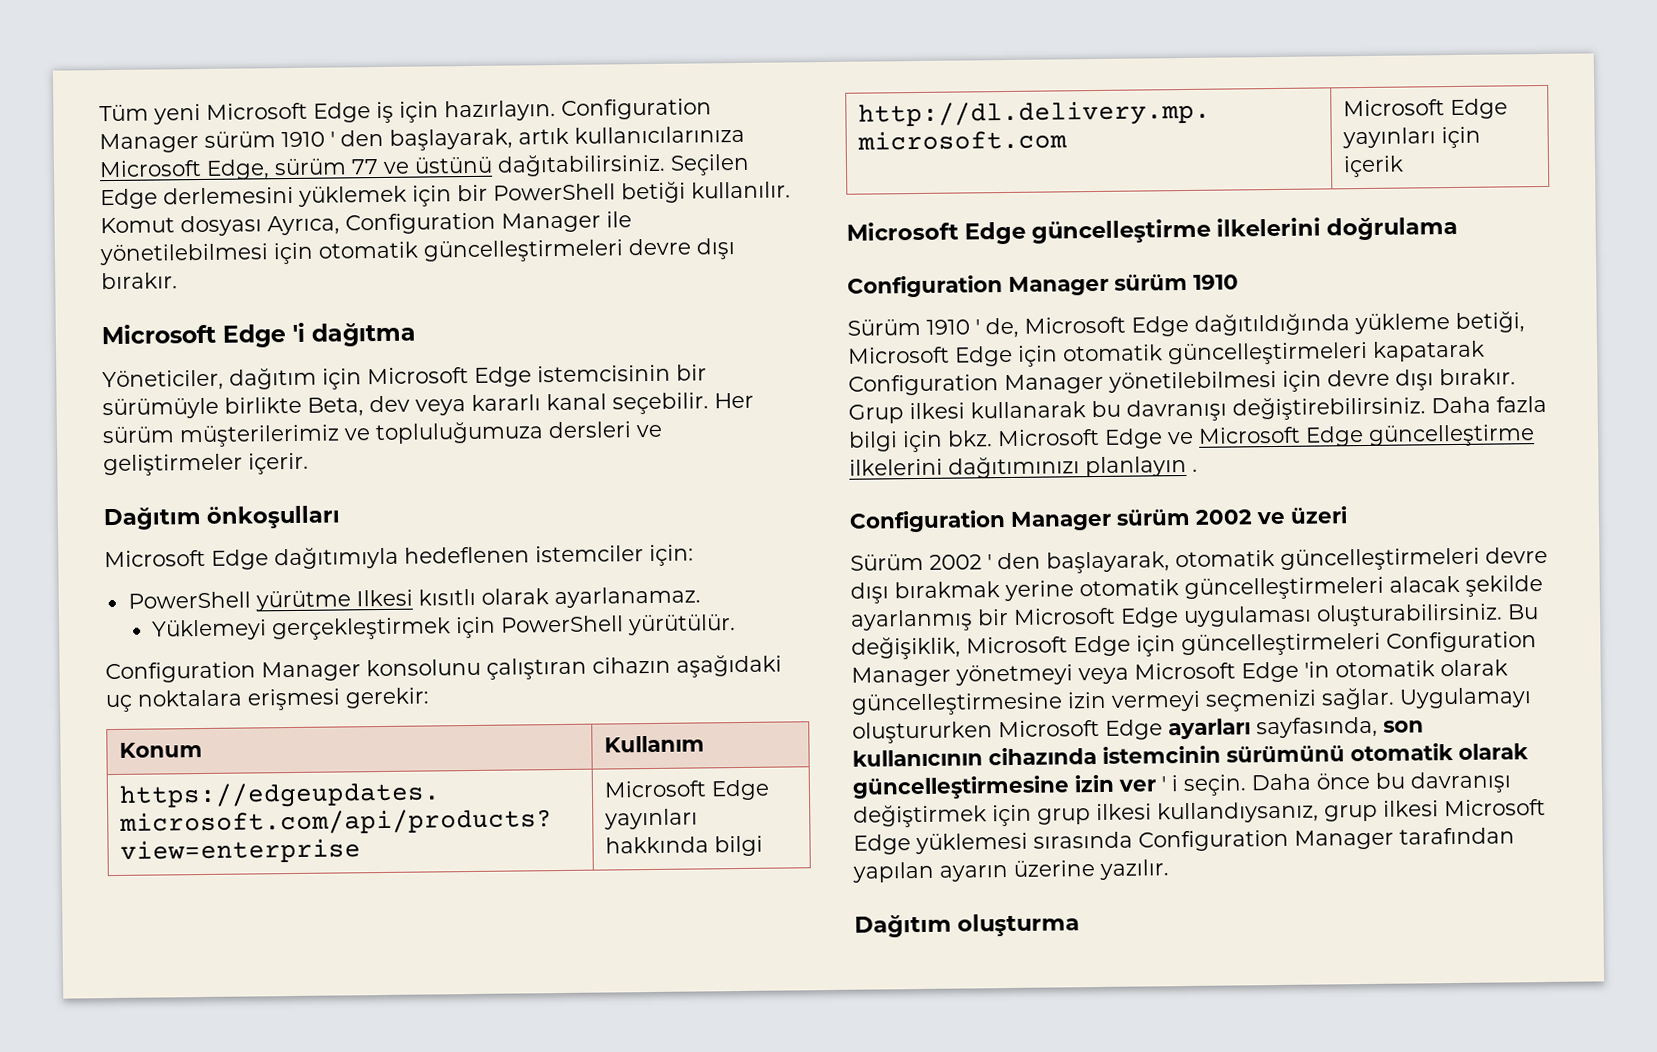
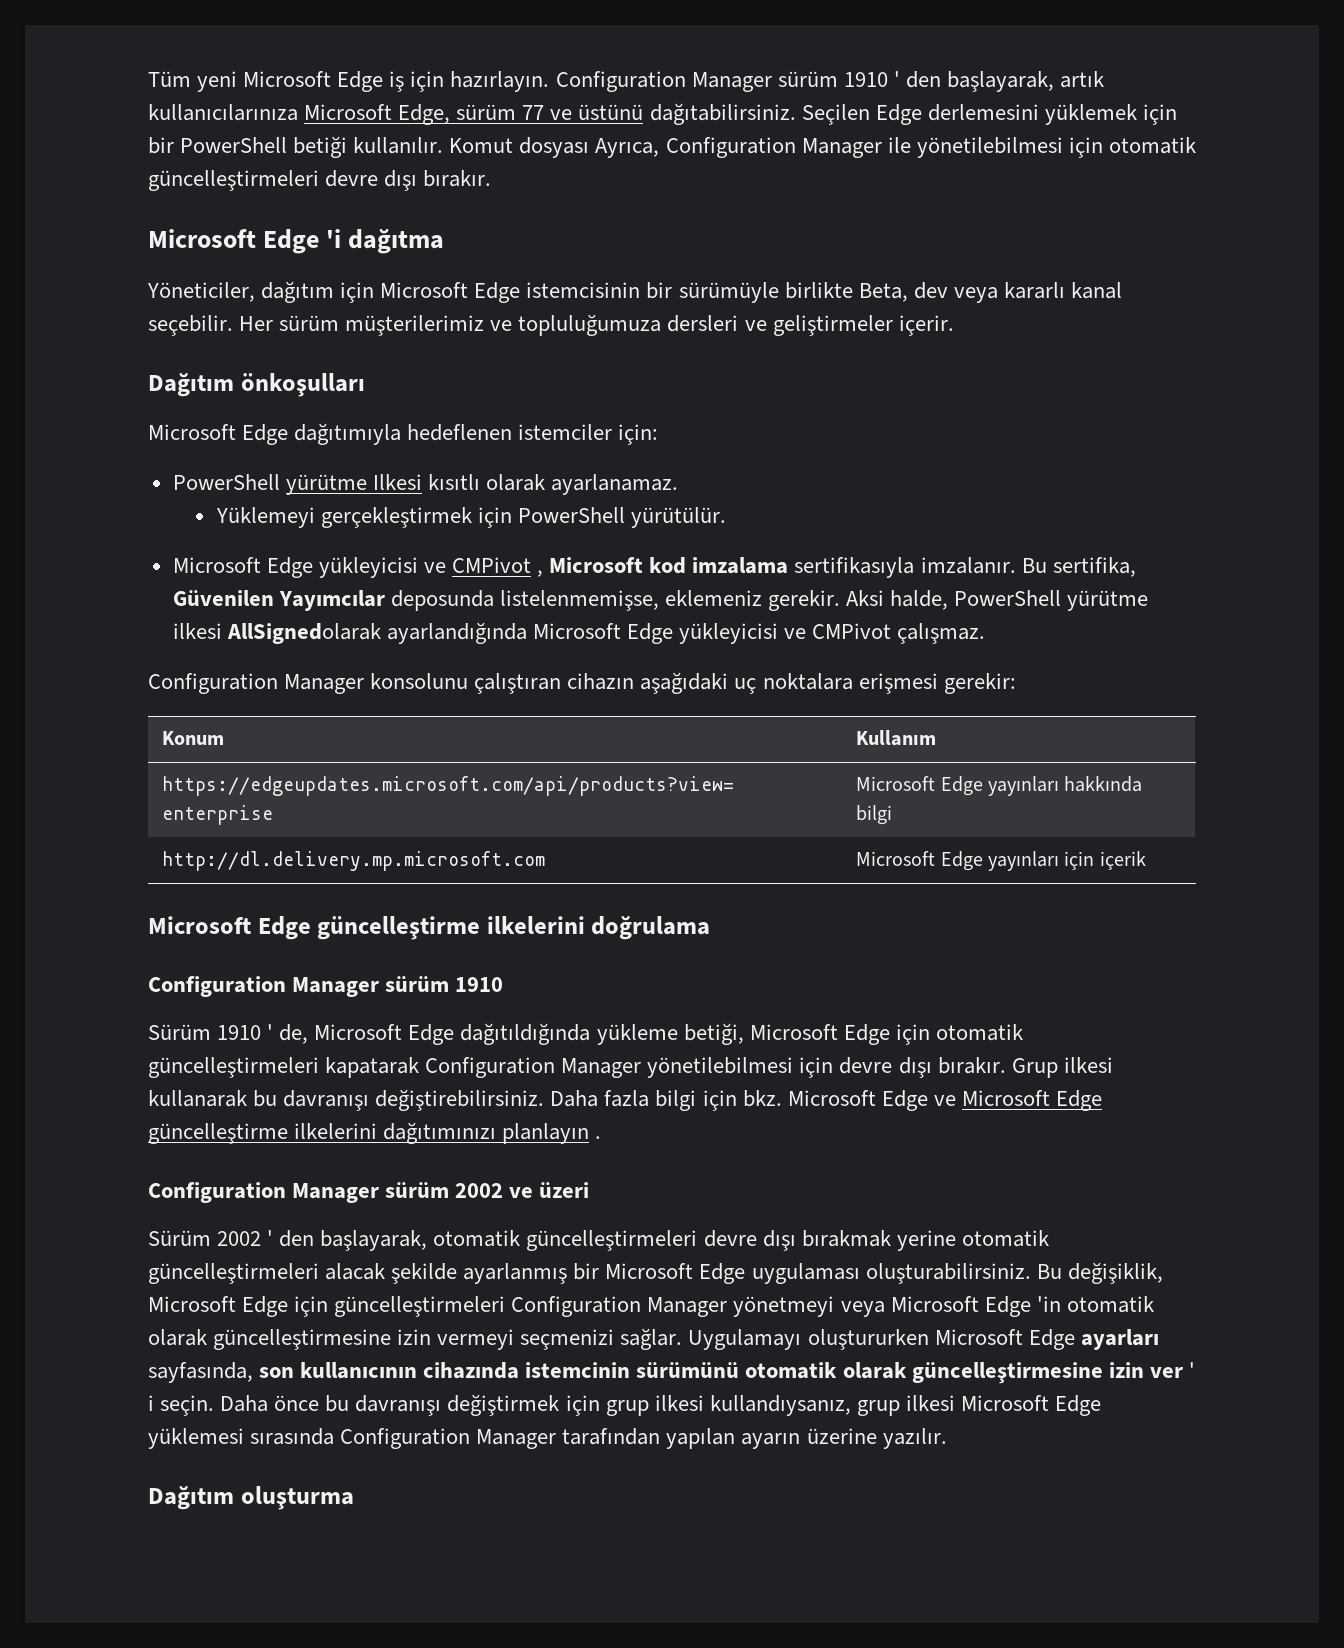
+ Microsoft Edge yükleyicisi ve CMPivot , Microsoft kod imzalama sertifikasıyla imzalanır. Bu sertifika, Güvenilen Yayımcılar deposunda listelenmemişse, eklemeniz gerekir. Aksi halde, PowerShell yürütme ilkesi AllSignedolarak ayarlandığında Microsoft Edge yükleyicisi ve CMPivot çalışmaz.

